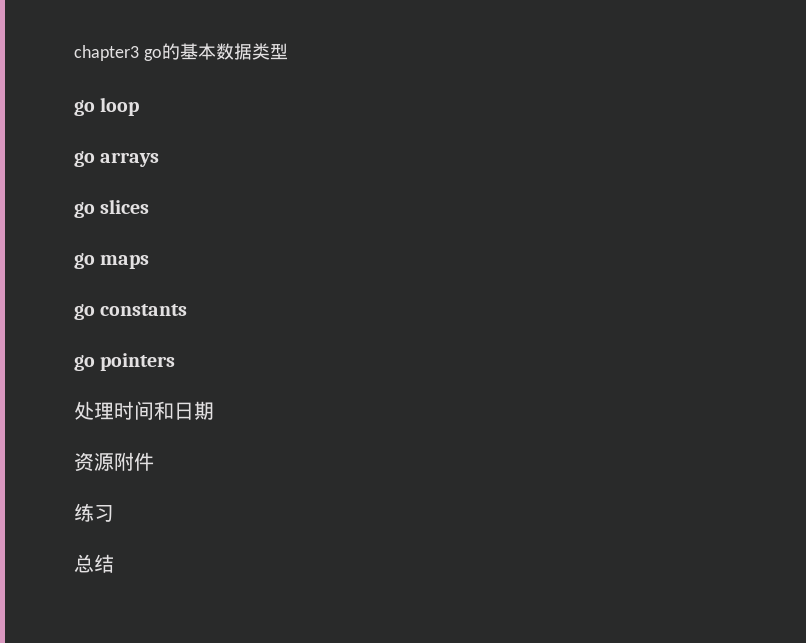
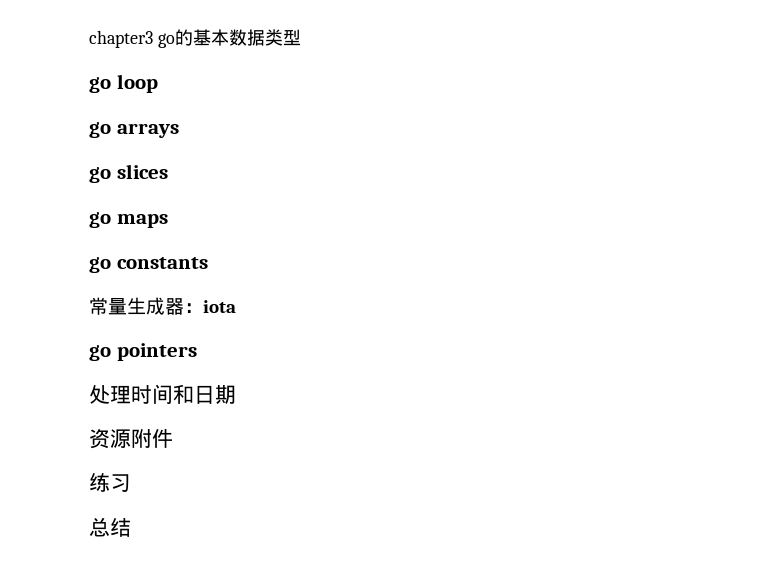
+ 常量生成器：iota

